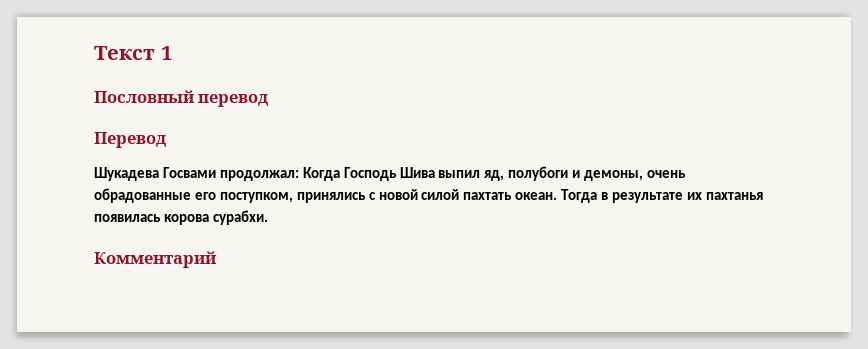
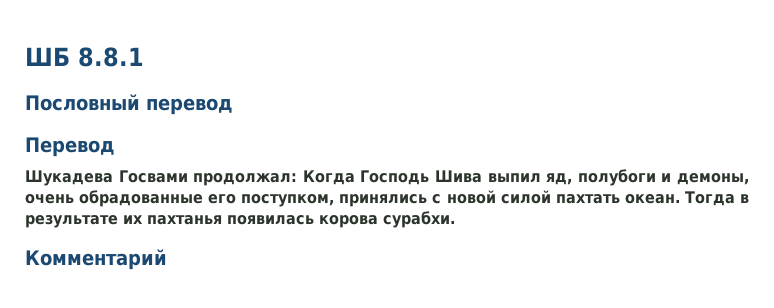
- Текст 1
+ ШБ 8.8.1

